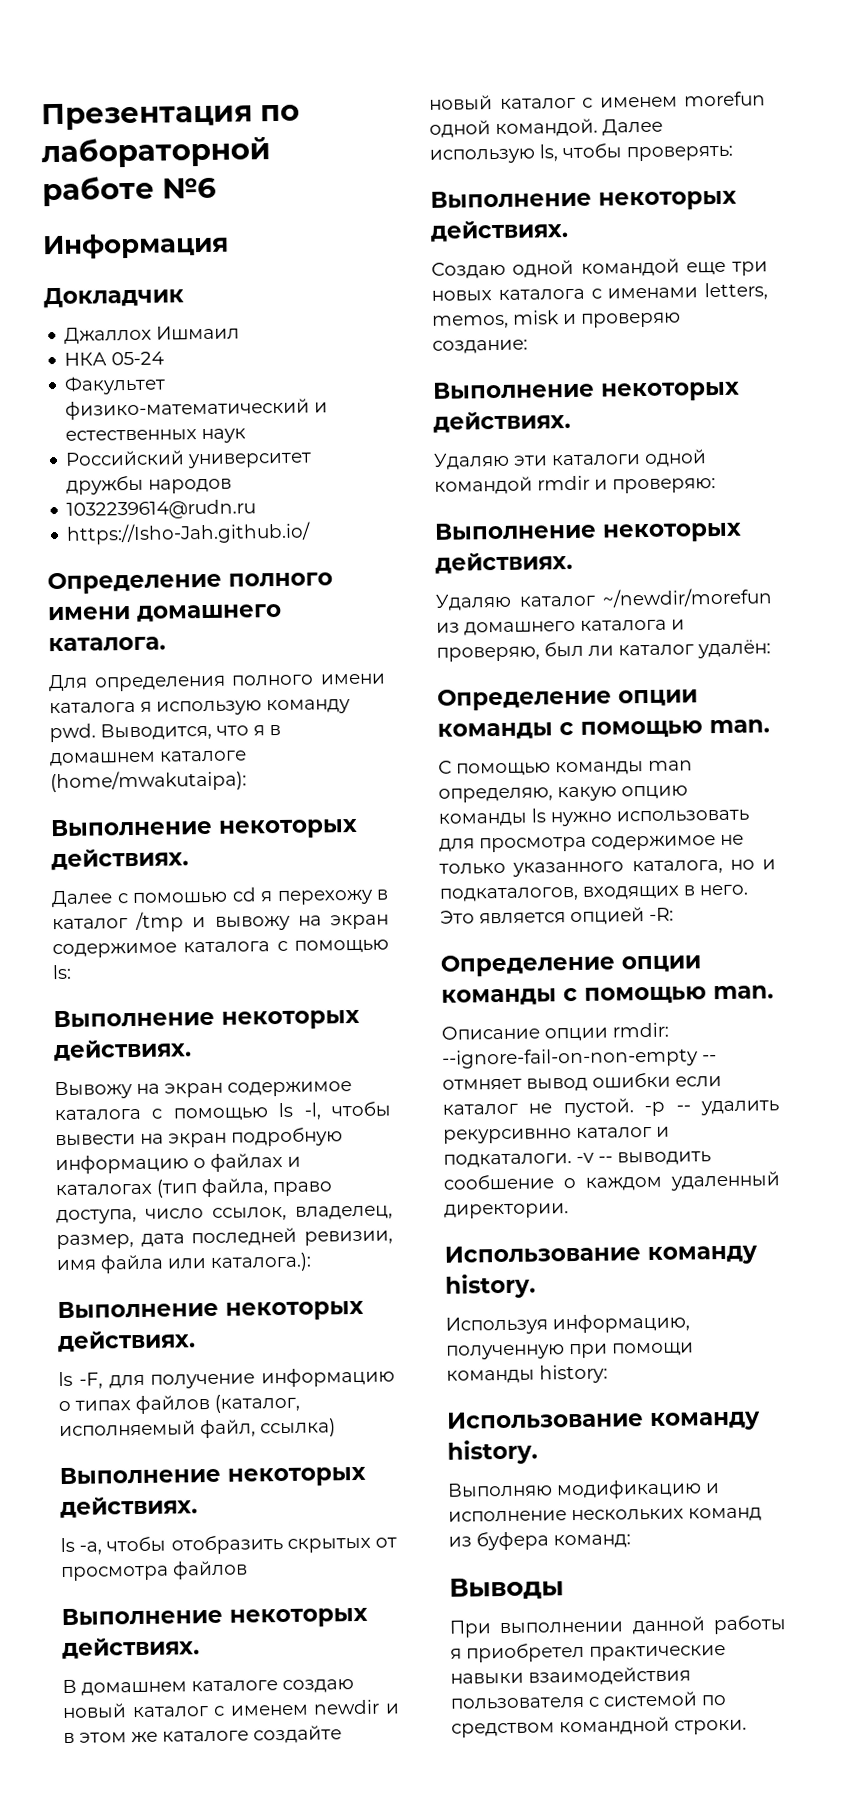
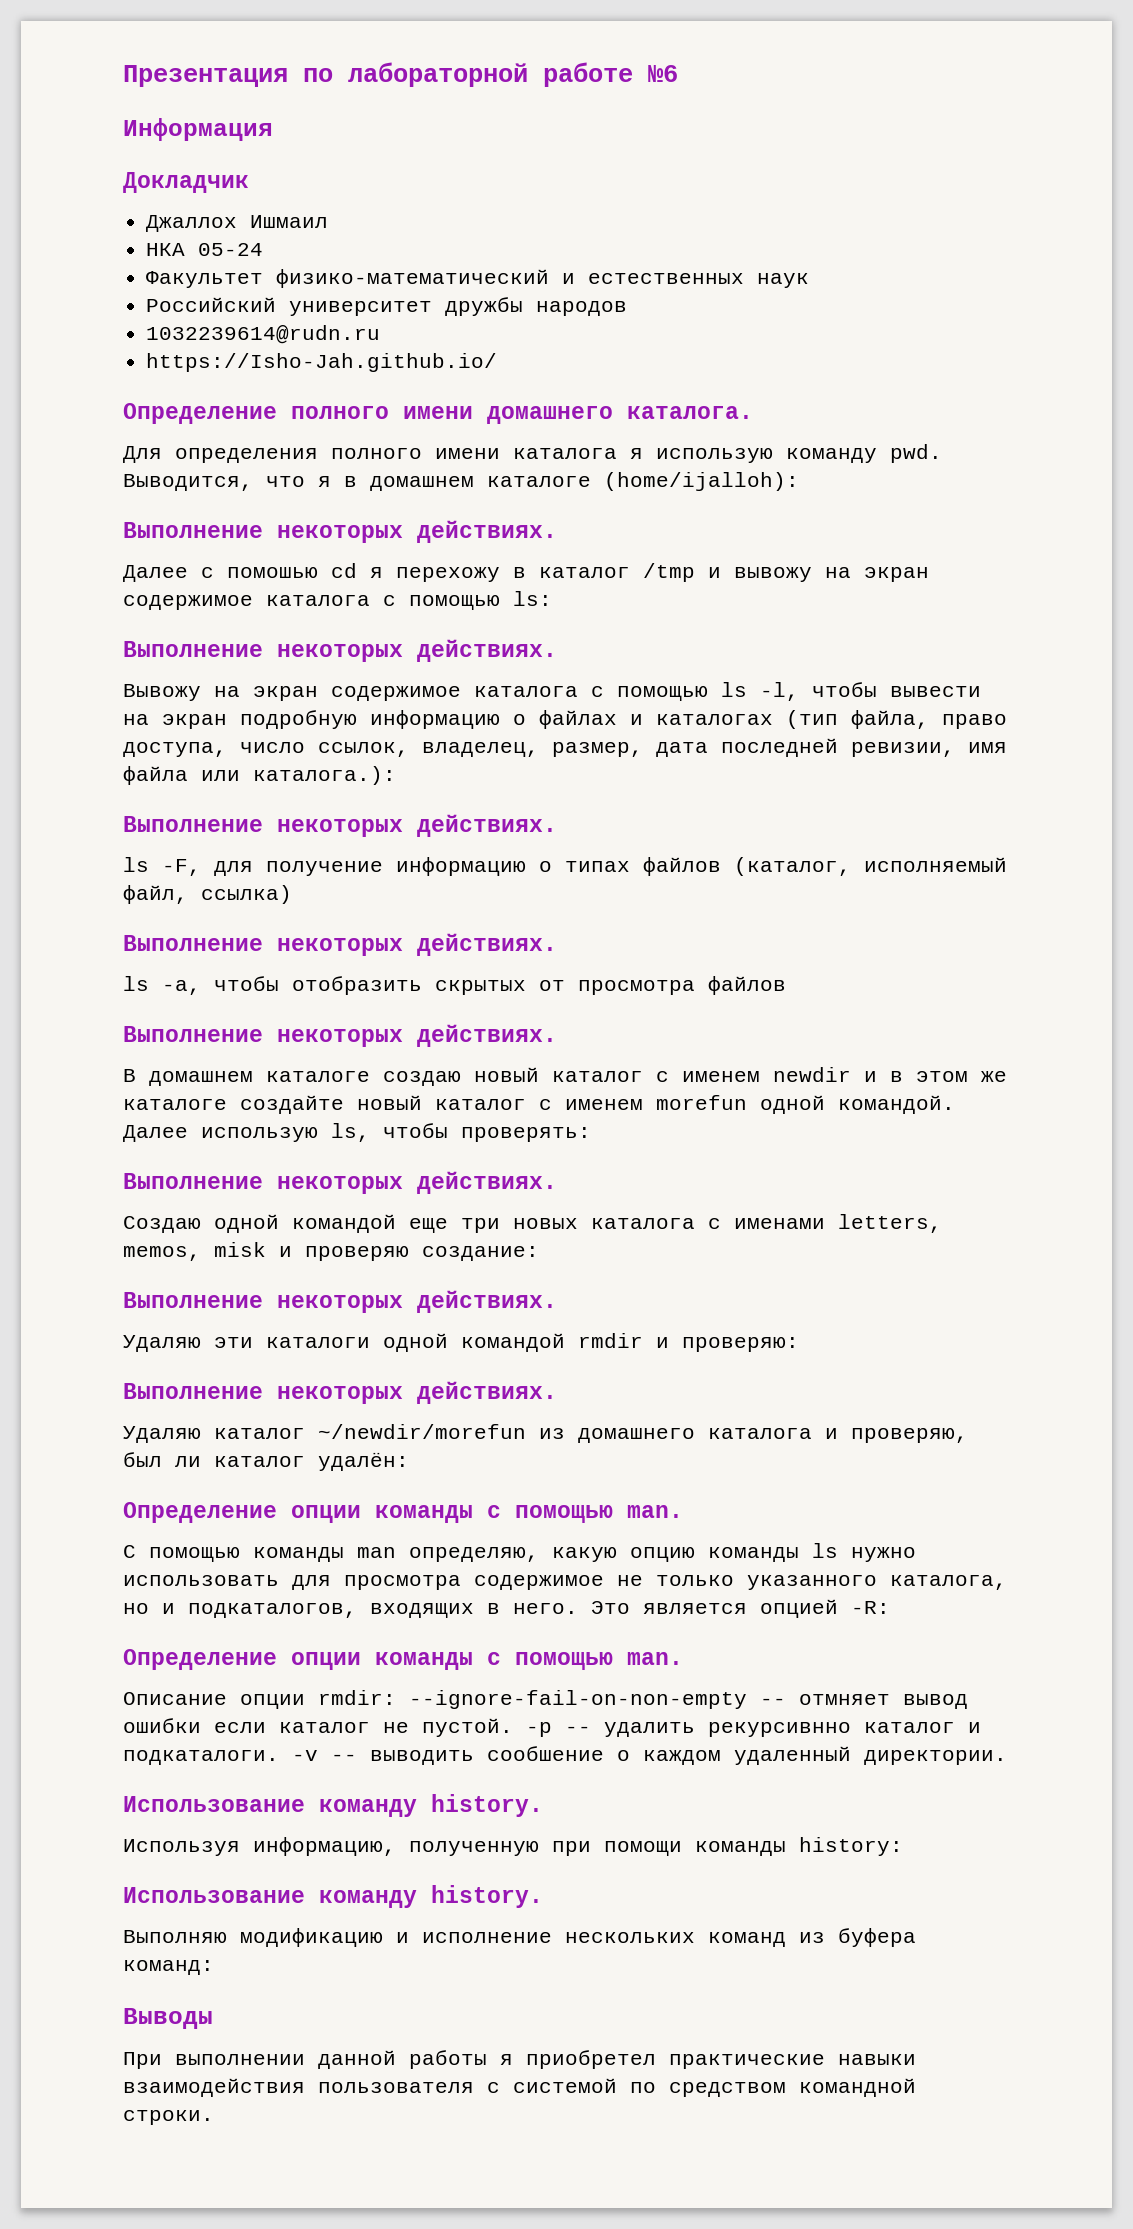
- Выводится, что я в домашнем каталоге (home/mwakutaipa):
+ Выводится, что я в домашнем каталоге (home/ijalloh):

